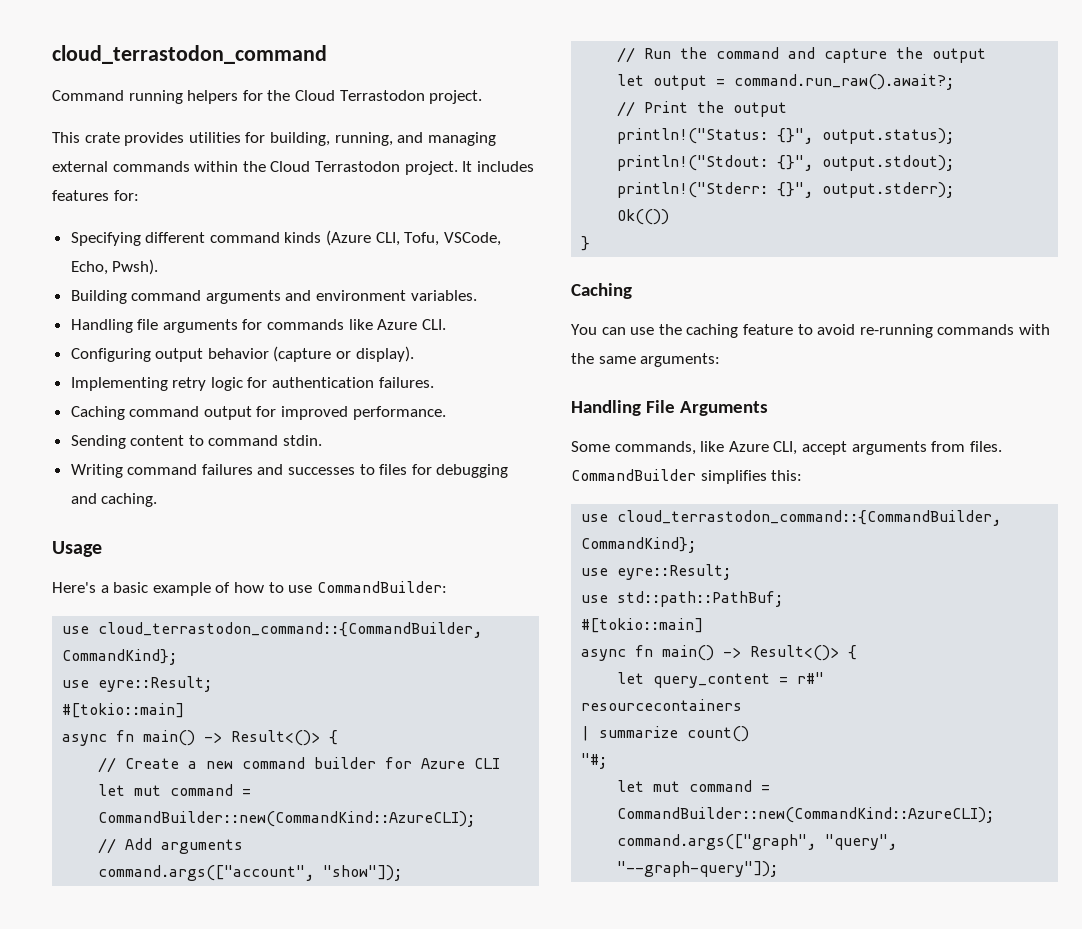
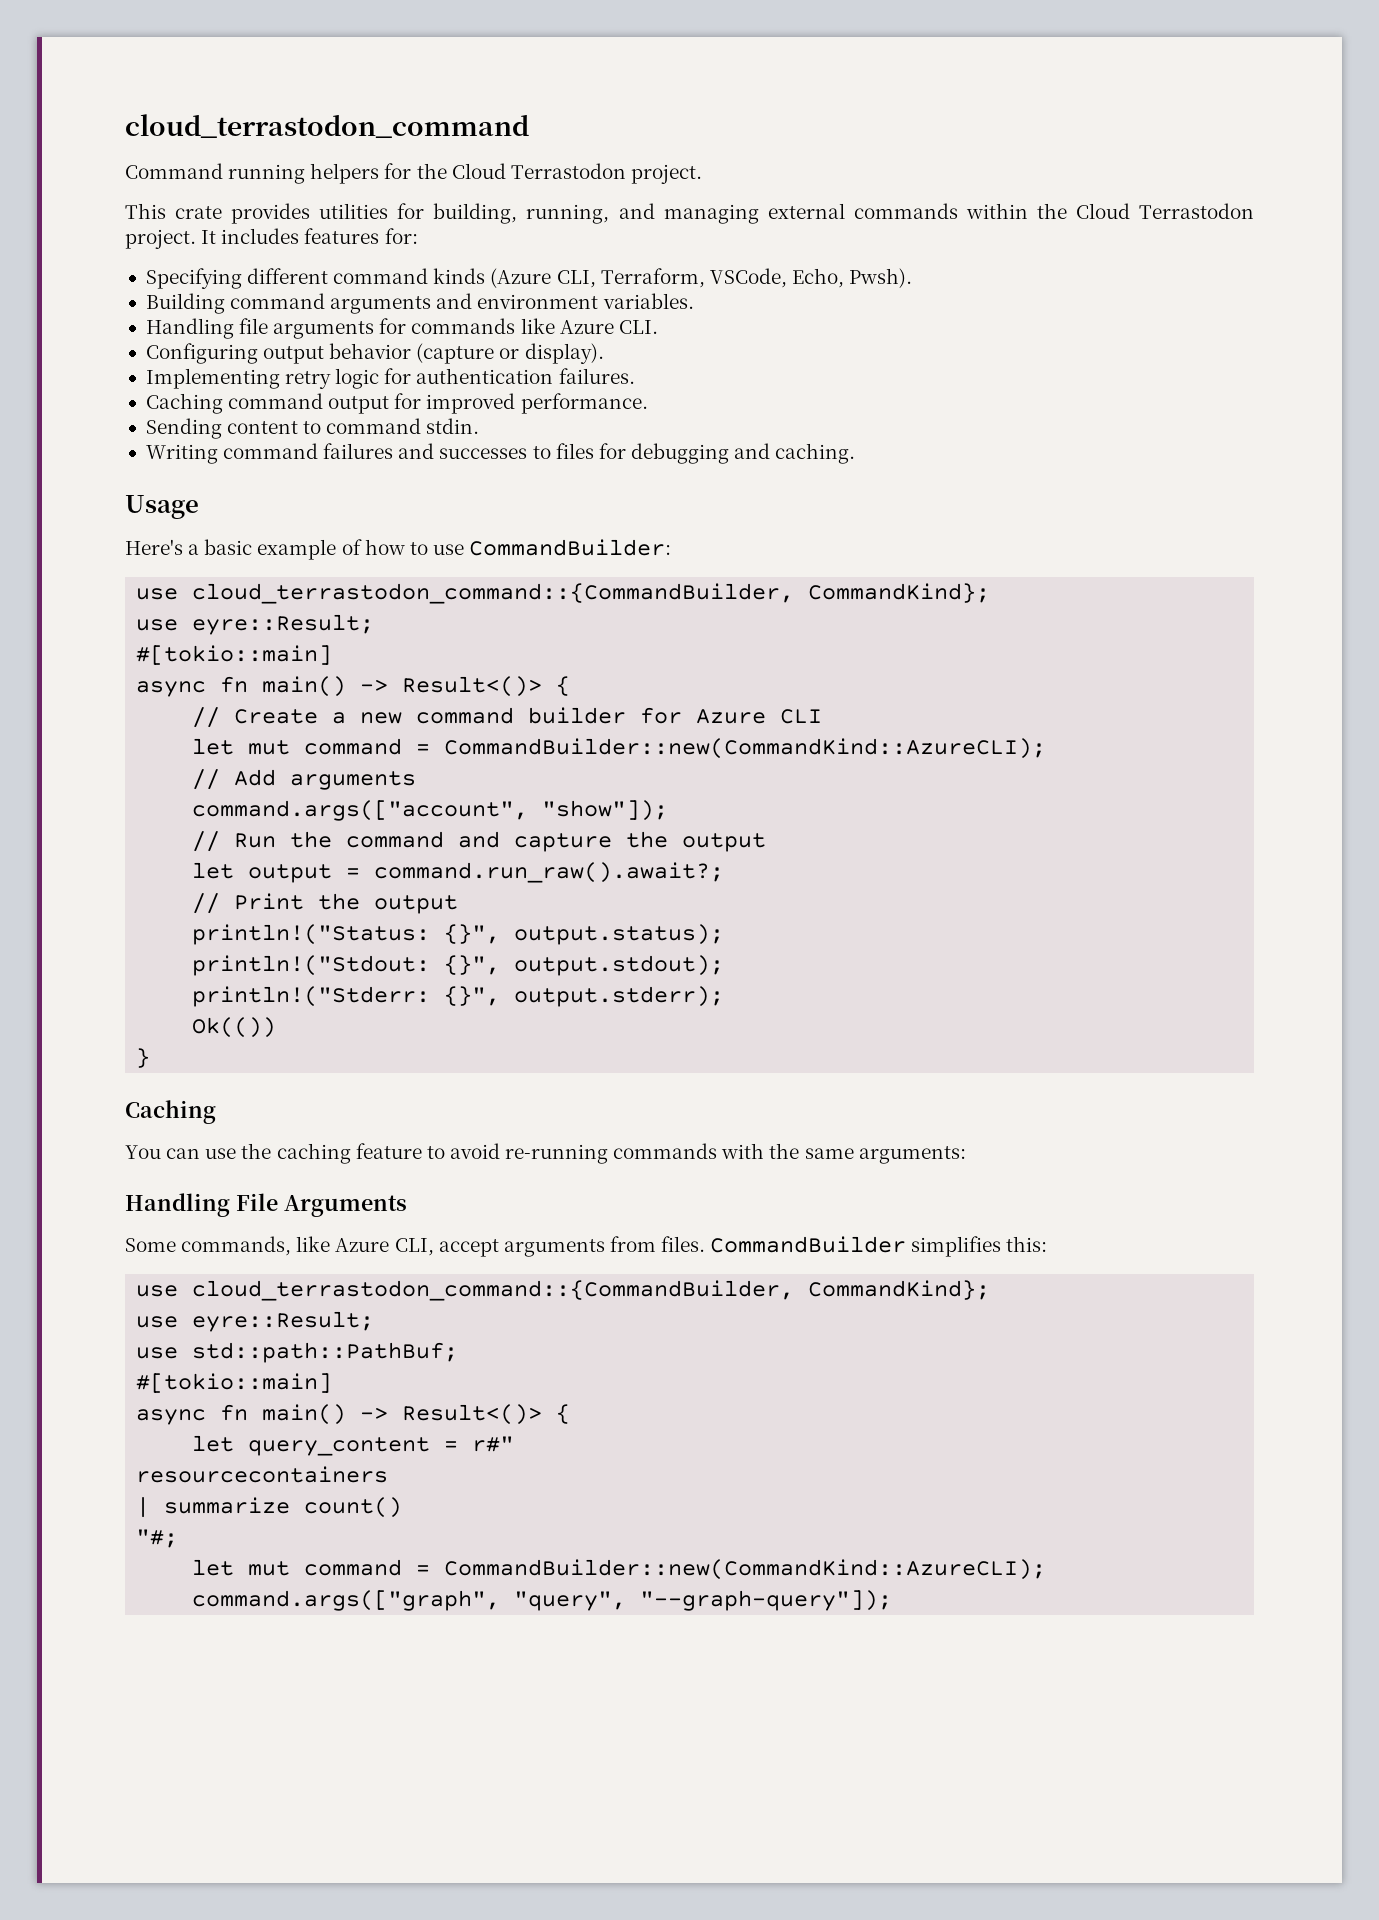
- Specifying different command kinds (Azure CLI, Tofu, VSCode, Echo, Pwsh).
+ Specifying different command kinds (Azure CLI, Terraform, VSCode, Echo, Pwsh).

